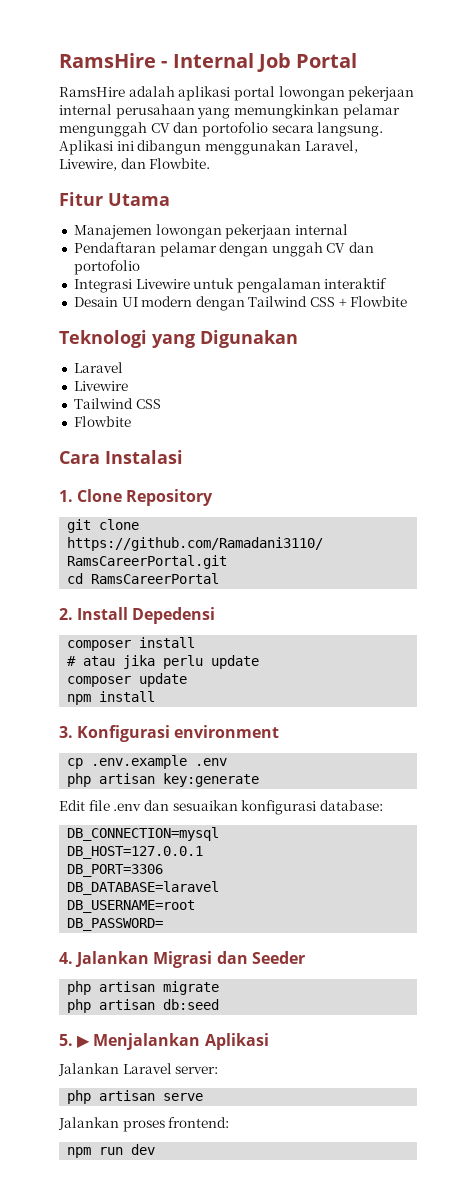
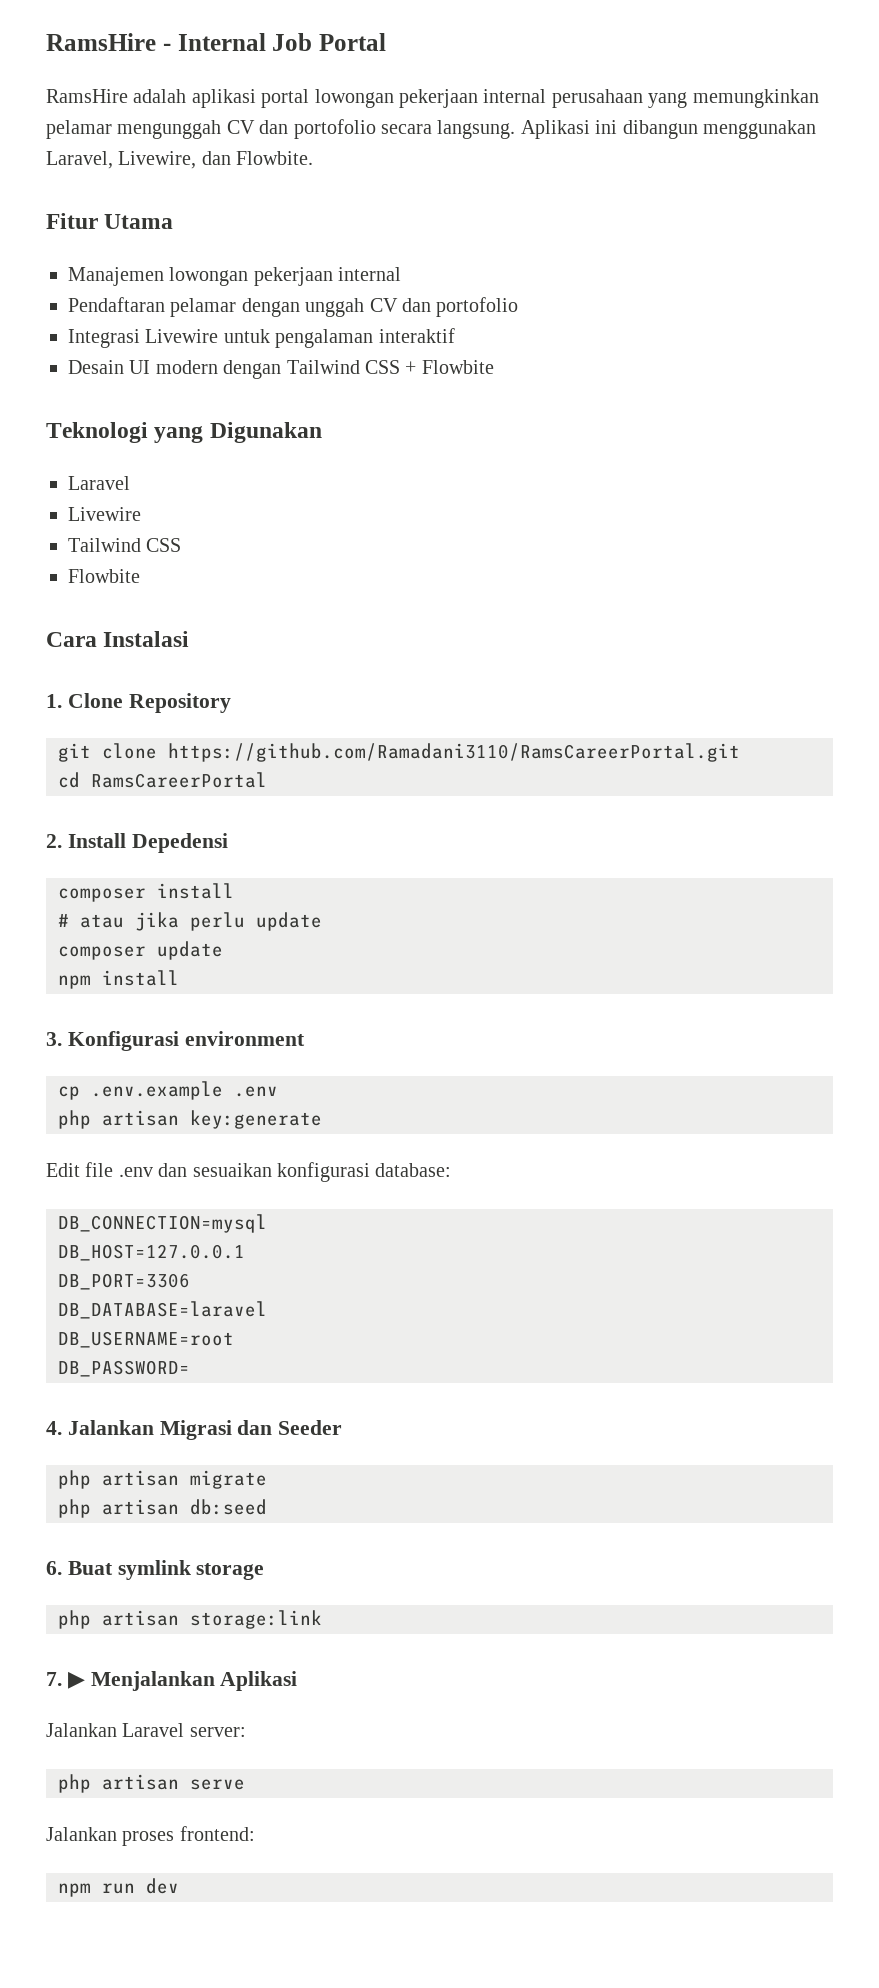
- 5. ▶ Menjalankan Aplikasi
+ 6. Buat symlink storage
+ php artisan storage:link
+ 7. ▶ Menjalankan Aplikasi

